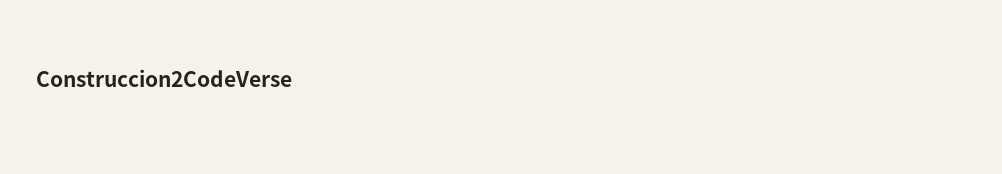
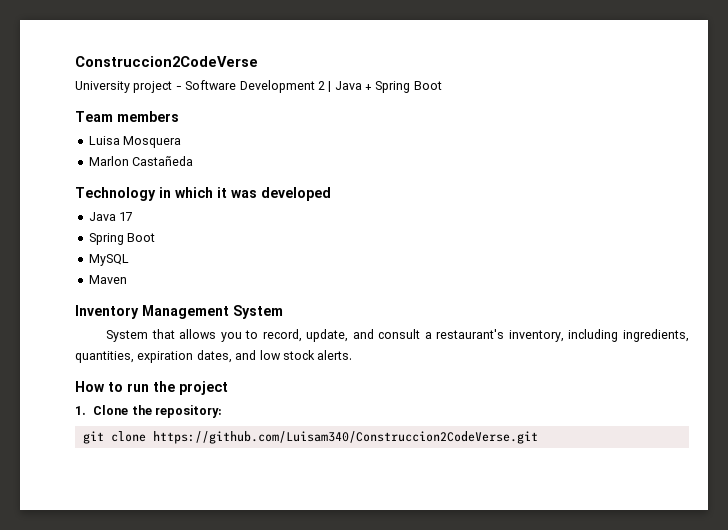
+ University project - Software Development 2 | Java + Spring Boot
+ Team members
+ Luisa Mosquera
+ Marlon Castañeda
+ Technology in which it was developed
+ Java 17
+ Spring Boot
+ MySQL
+ Maven
+ Inventory Management System
+ System that allows you to record, update, and consult a restaurant's inventory, including ingredients, quantities, expiration dates, and low stock alerts.
+ How to run the project
+ 1. Clone the repository:
+ git clone https://github.com/Luisam340/Construccion2CodeVerse.git

